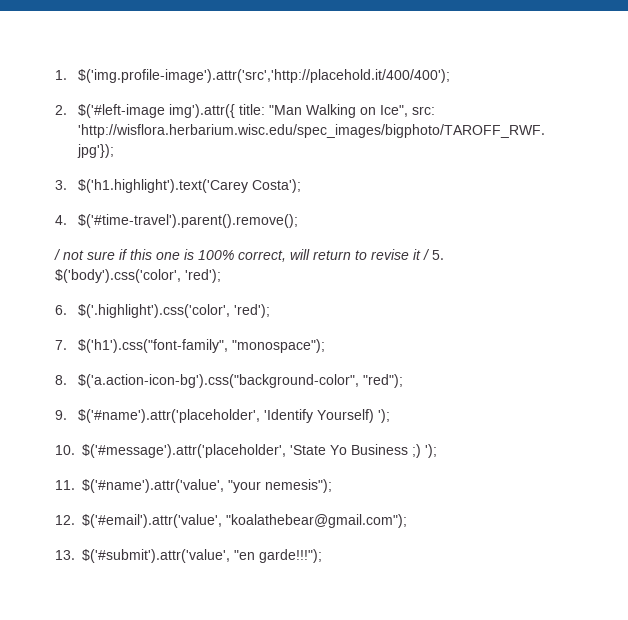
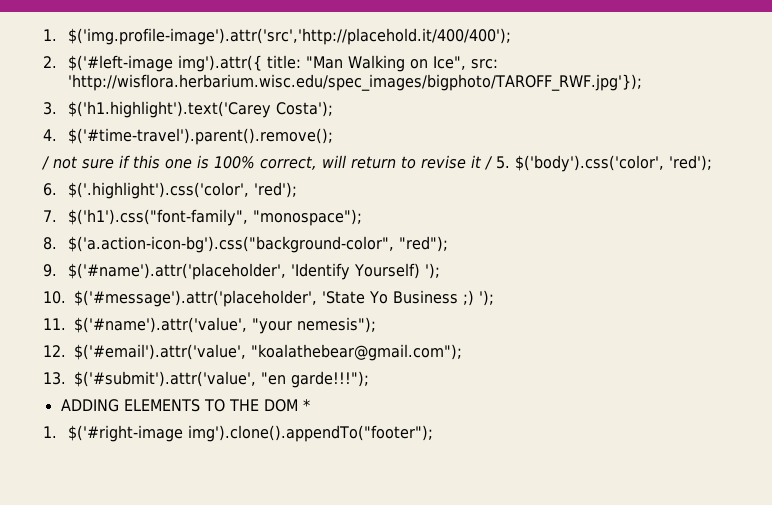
+ ADDING ELEMENTS TO THE DOM *
+ 1. $('#right-image img').clone().appendTo("footer");

